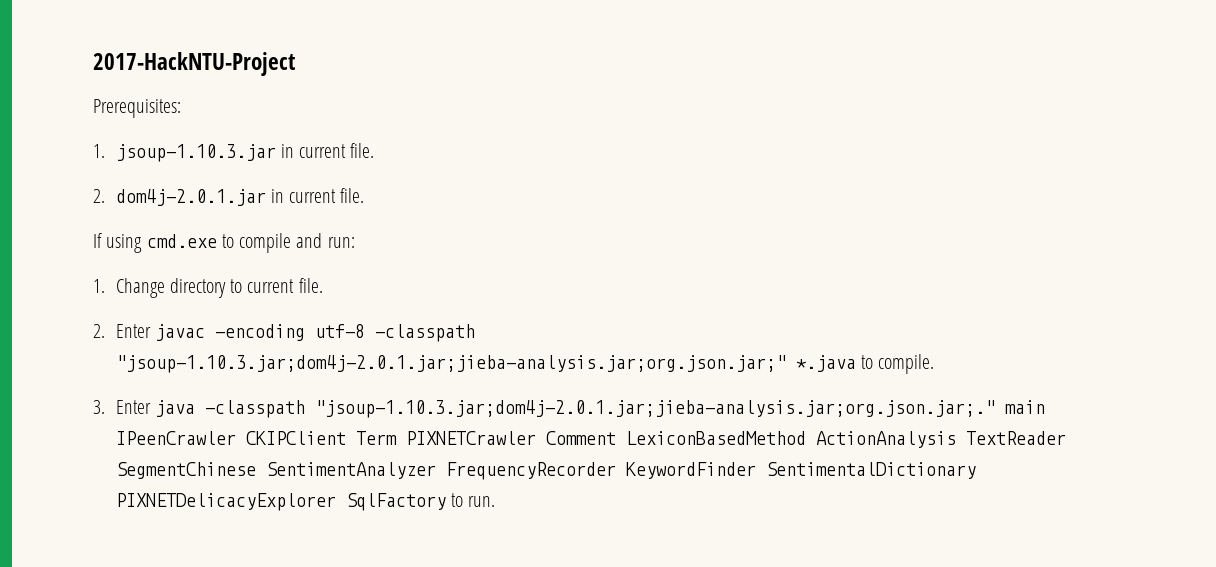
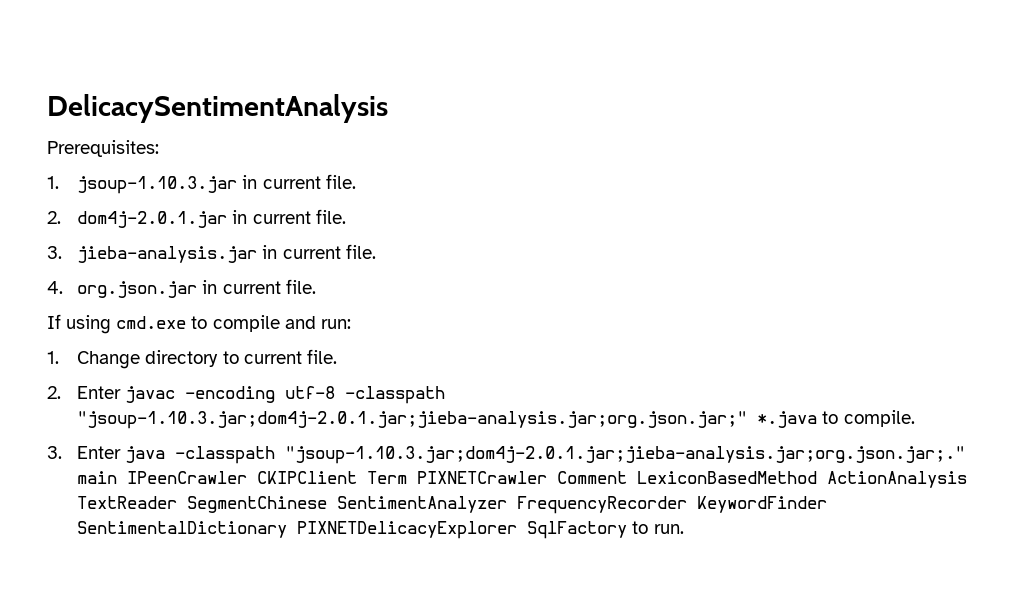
- 2017-HackNTU-Project
+ DelicacySentimentAnalysis
+ 3. jieba-analysis.jar in current file.
+ 4. org.json.jar in current file.

